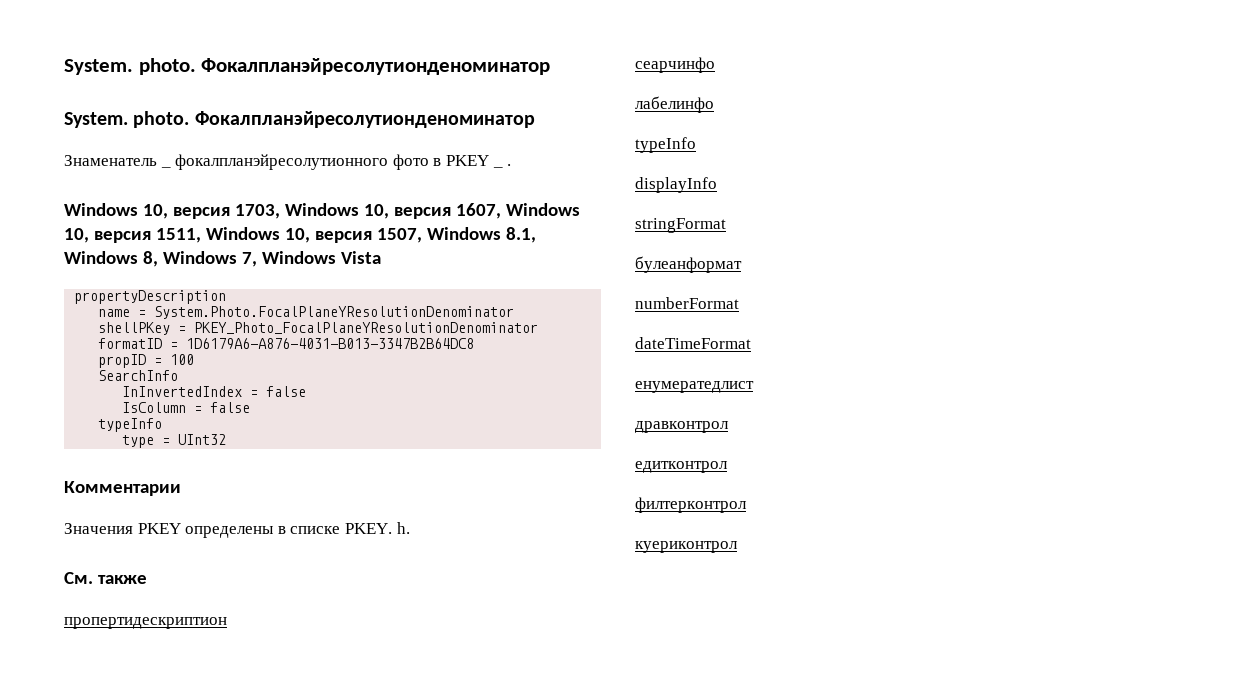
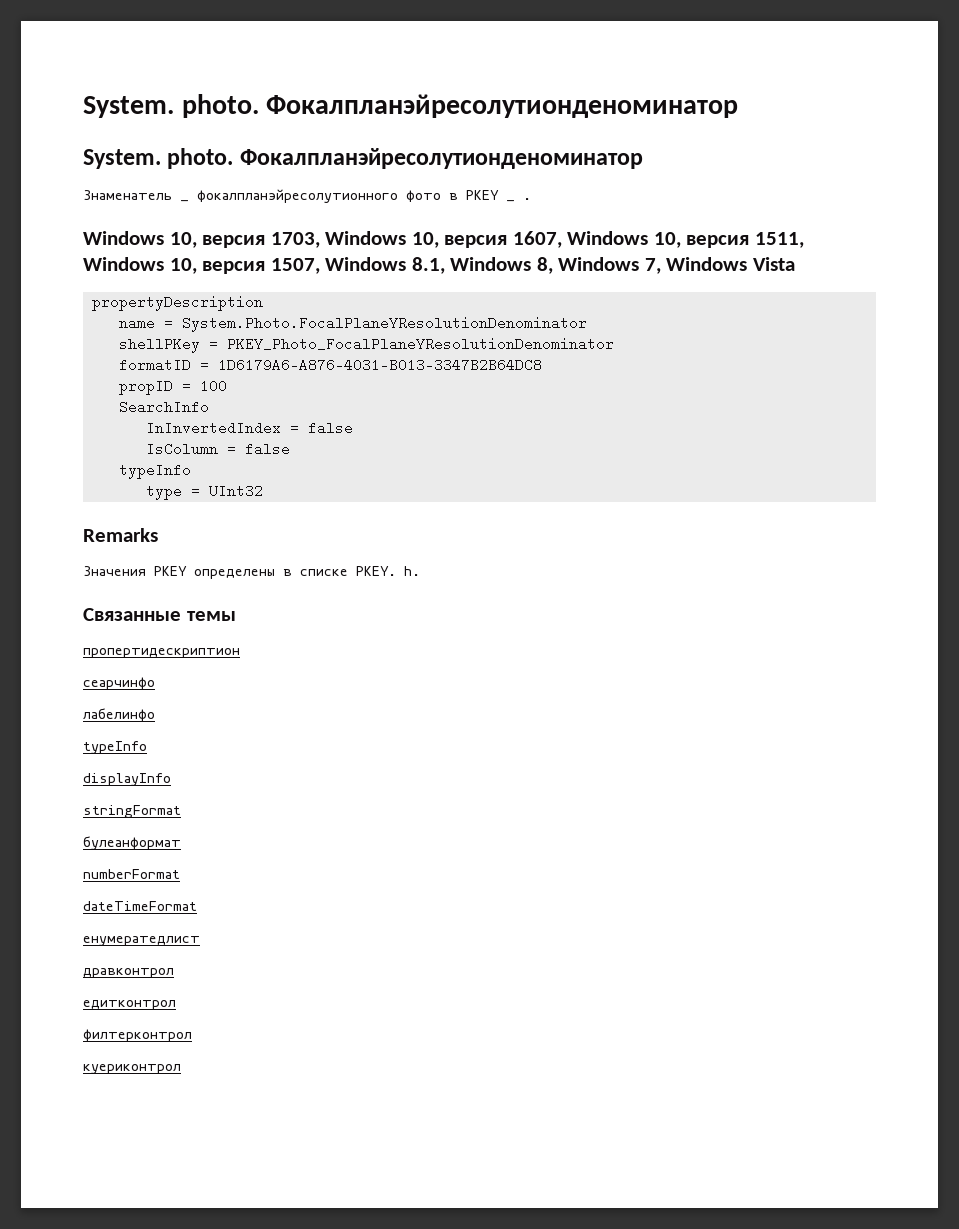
- Комментарии
+ Remarks
- См. также
+ Связанные темы

